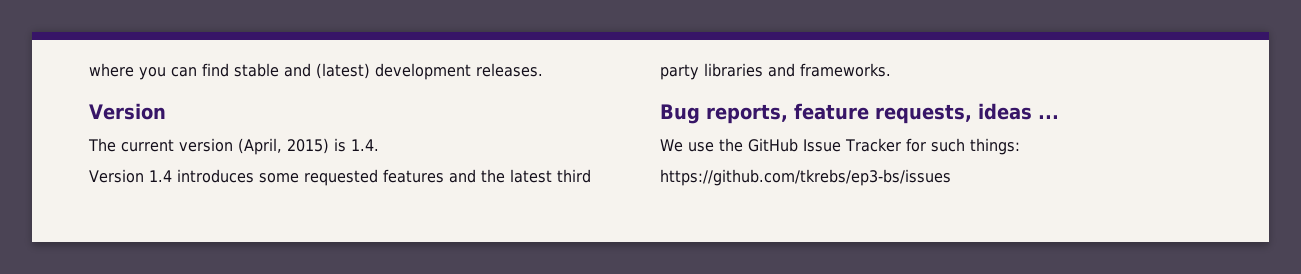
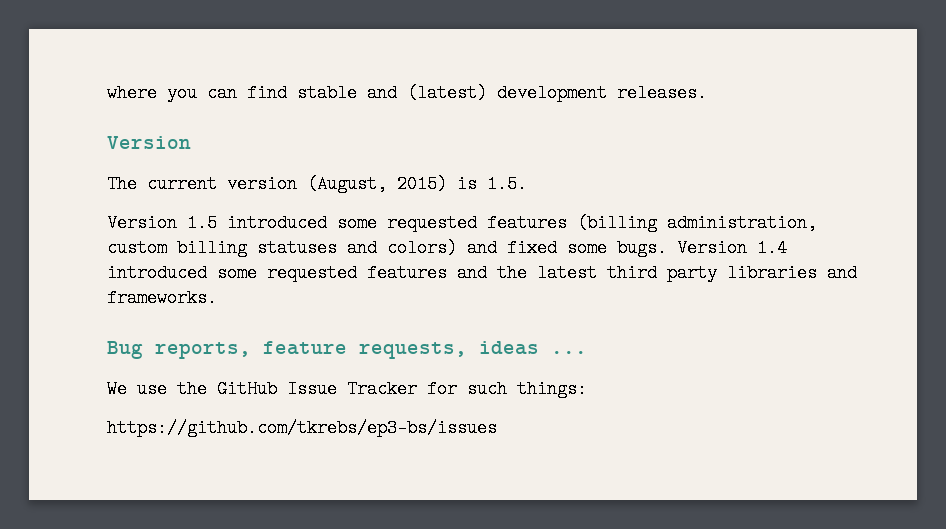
- The current version (April, 2015) is 1.4.
- Version 1.4 introduces some requested features and the latest third party libraries and frameworks.
+ The current version (August, 2015) is 1.5.
+ Version 1.5 introduced some requested features (billing administration, custom billing statuses and colors) and fixed some bugs. Version 1.4 introduced some requested features and the latest third party libraries and frameworks.

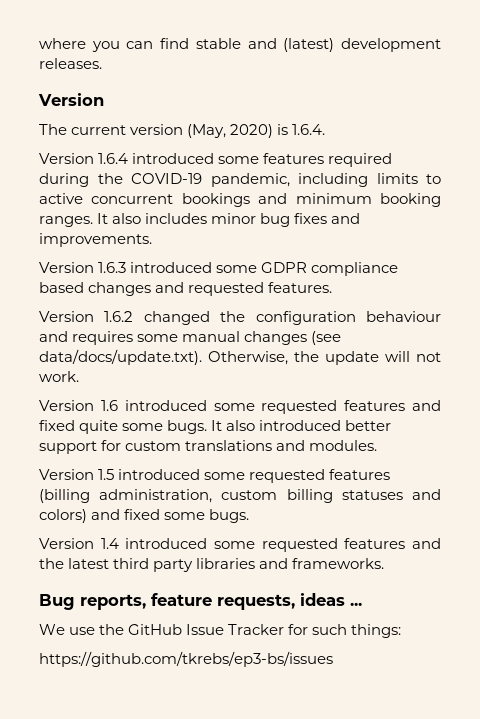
- The current version (August, 2015) is 1.5.
+ The current version (May, 2020) is 1.6.4.
+ Version 1.6.4 introduced some features required during the COVID-19 pandemic, including limits to active concurrent bookings and minimum booking ranges. It also includes minor bug fixes and improvements.
+ Version 1.6.3 introduced some GDPR compliance based changes and requested features.
+ Version 1.6.2 changed the configuration behaviour and requires some manual changes (see data/docs/update.txt). Otherwise, the update will not work.
+ Version 1.6 introduced some requested features and fixed quite some bugs. It also introduced better support for custom translations and modules.
- Version 1.5 introduced some requested features (billing administration, custom billing statuses and colors) and fixed some bugs. Version 1.4 introduced some requested features and the latest third party libraries and frameworks.
+ Version 1.5 introduced some requested features (billing administration, custom billing statuses and colors) and fixed some bugs.
+ Version 1.4 introduced some requested features and the latest third party libraries and frameworks.

